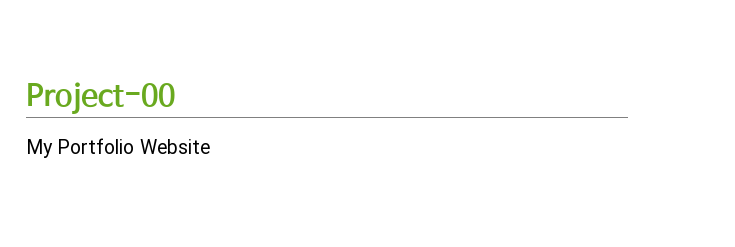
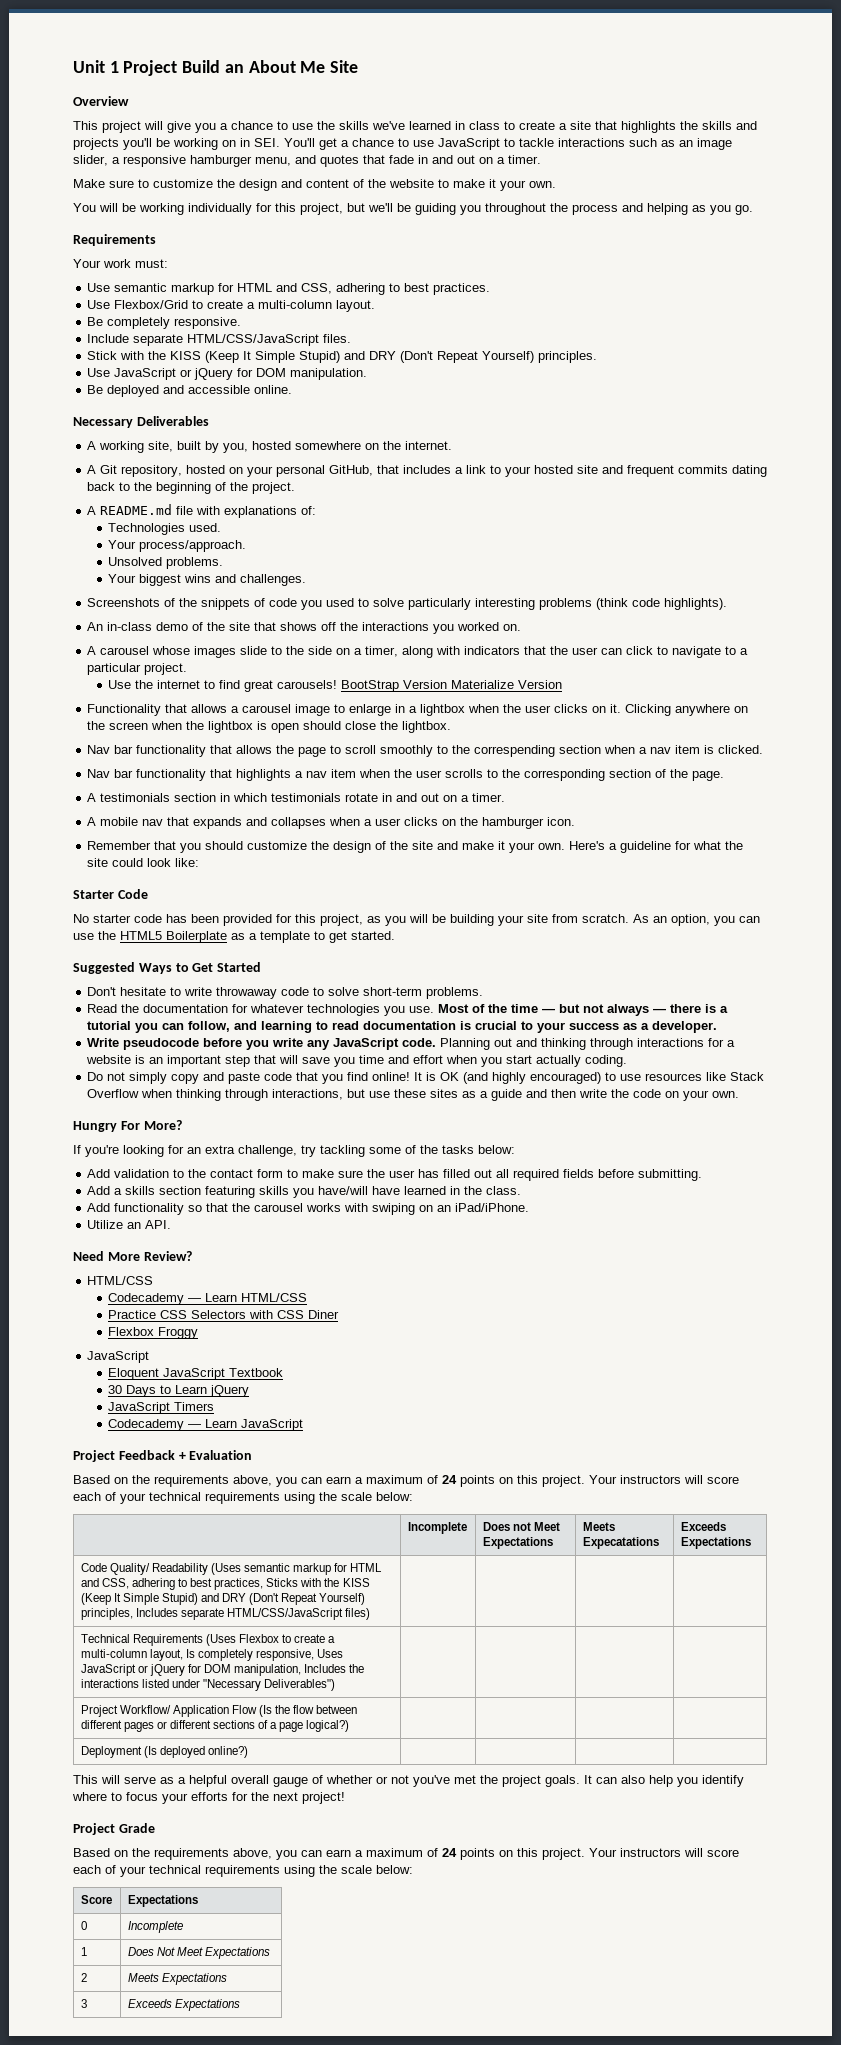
- Project-00
- My Portfolio Website
+ Unit 1 Project Build an About Me Site
+ Overview
+ This project will give you a chance to use the skills we've learned in class to create a site that highlights the skills and projects you'll be working on in SEI. You'll get a chance to use JavaScript to tackle interactions such as an image slider, a responsive hamburger menu, and quotes that fade in and out on a timer.
+ Make sure to customize the design and content of the website to make it your own.
+ You will be working individually for this project, but we'll be guiding you throughout the process and helping as you go.
+ Requirements
+ Your work must:
+ Use semantic markup for HTML and CSS, adhering to best practices.
+ Use Flexbox/Grid to create a multi-column layout.
+ Be completely responsive.
+ Include separate HTML/CSS/JavaScript files.
+ Stick with the KISS (Keep It Simple Stupid) and DRY (Don't Repeat Yourself) principles.
+ Use JavaScript or jQuery for DOM manipulation.
+ Be deployed and accessible online.
+ Necessary Deliverables
+ A working site, built by you, hosted somewhere on the internet.
+ A Git repository, hosted on your personal GitHub, that includes a link to your hosted site and frequent commits dating back to the beginning of the project.
+ A README.md file with explanations of:
+ Technologies used.
+ Your process/approach.
+ Unsolved problems.
+ Your biggest wins and challenges.
+ Screenshots of the snippets of code you used to solve particularly interesting problems (think code highlights).
+ An in-class demo of the site that shows off the interactions you worked on.
+ A carousel whose images slide to the side on a timer, along with indicators that the user can click to navigate to a particular project.
+ Use the internet to find great carousels! BootStrap Version Materialize Version
+ Functionality that allows a carousel image to enlarge in a lightbox when the user clicks on it. Clicking anywhere on the screen when the lightbox is open should close the lightbox.
+ Nav bar functionality that allows the page to scroll smoothly to the correspending section when a nav item is clicked.
+ Nav bar functionality that highlights a nav item when the user scrolls to the corresponding section of the page.
+ A testimonials section in which testimonials rotate in and out on a timer.
+ A mobile nav that expands and collapses when a user clicks on the hamburger icon.
+ Remember that you should customize the design of the site and make it your own. Here's a guideline for what the site could look like:
+ Starter Code
+ No starter code has been provided for this project, as you will be building your site from scratch. As an option, you can use the HTML5 Boilerplate as a template to get started.
+ Suggested Ways to Get Started
+ Don't hesitate to write throwaway code to solve short-term problems.
+ Read the documentation for whatever technologies you use. Most of the time — but not always — there is a tutorial you can follow, and learning to read documentation is crucial to your success as a developer.
+ Write pseudocode before you write any JavaScript code. Planning out and thinking through interactions for a website is an important step that will save you time and effort when you start actually coding.
+ Do not simply copy and paste code that you find online! It is OK (and highly encouraged) to use resources like Stack Overflow when thinking through interactions, but use these sites as a guide and then write the code on your own.
+ Hungry For More?
+ If you're looking for an extra challenge, try tackling some of the tasks below:
+ Add validation to the contact form to make sure the user has filled out all required fields before submitting.
+ Add a skills section featuring skills you have/will have learned in the class.
+ Add functionality so that the carousel works with swiping on an iPad/iPhone.
+ Utilize an API.
+ Need More Review?
+ HTML/CSS
+ Codecademy — Learn HTML/CSS
+ Practice CSS Selectors with CSS Diner
+ Flexbox Froggy
+ JavaScript
+ Eloquent JavaScript Textbook
+ 30 Days to Learn jQuery
+ JavaScript Timers
+ Codecademy — Learn JavaScript
+ Project Feedback + Evaluation
+ Based on the requirements above, you can earn a maximum of 24 points on this project. Your instructors will score each of your technical requirements using the scale below:
+ | Incomplete | Does not Meet Expectations | Meets Expecatations | Exceeds Expectations
+ Code Quality/ Readability (Uses semantic markup for HTML and CSS, adhering to best practices, Sticks with the KISS (Keep It Simple Stupid) and DRY (Don't Repeat Yourself) principles, Includes separate HTML/CSS/JavaScript files) | | | |
+ Technical Requirements (Uses Flexbox to create a multi-column layout, Is completely responsive, Uses JavaScript or jQuery for DOM manipulation, Includes the interactions listed under "Necessary Deliverables") | | | |
+ Project Workflow/ Application Flow (Is the flow between different pages or different sections of a page logical?) | | | |
+ Deployment (Is deployed online?) | | | |
+ This will serve as a helpful overall gauge of whether or not you've met the project goals. It can also help you identify where to focus your efforts for the next project!
+ Project Grade
+ Based on the requirements above, you can earn a maximum of 24 points on this project. Your instructors will score each of your technical requirements using the scale below:
+ Score | Expectations
+ 0 | Incomplete
+ 1 | Does Not Meet Expectations
+ 2 | Meets Expectations
+ 3 | Exceeds Expectations

